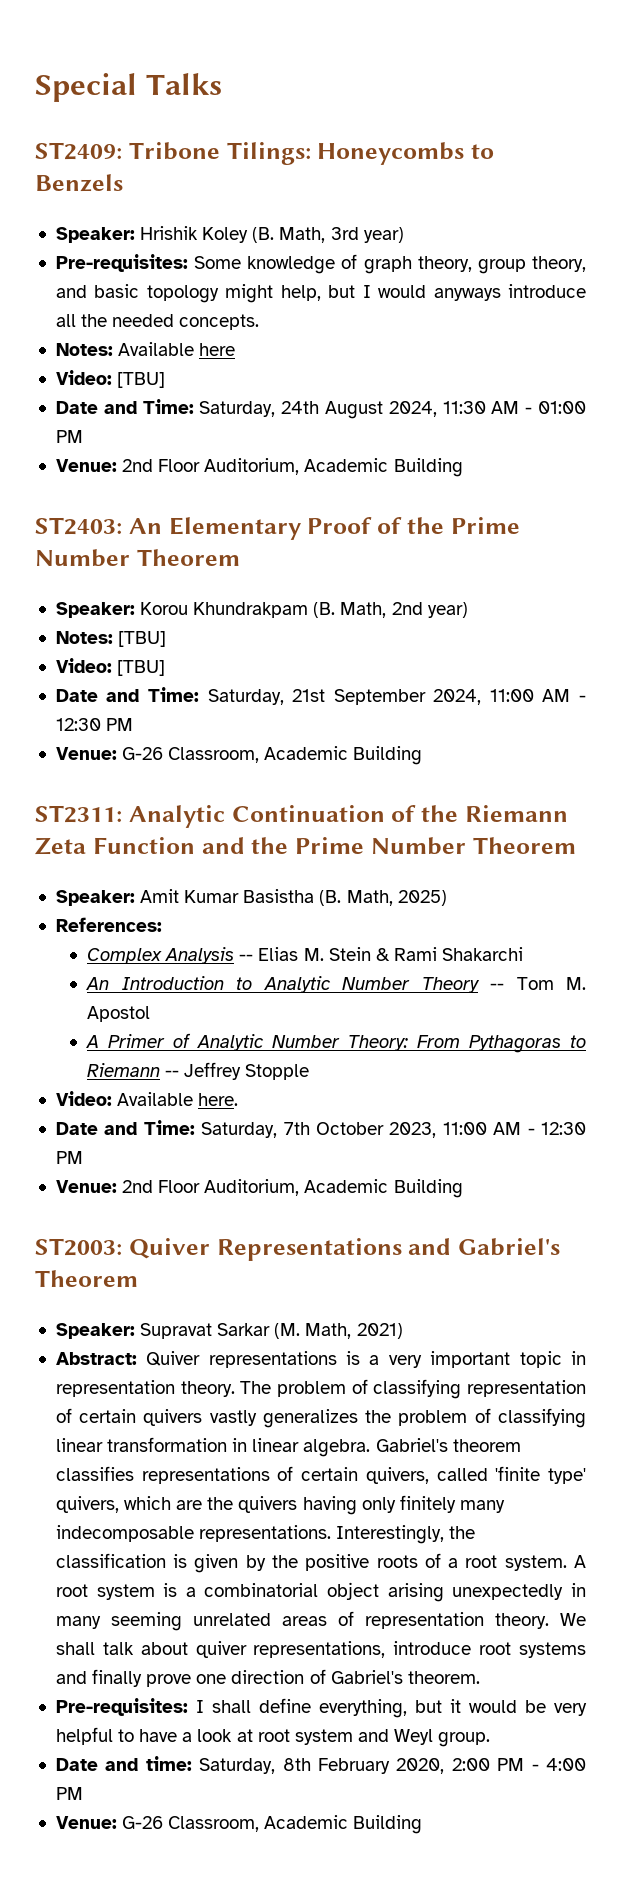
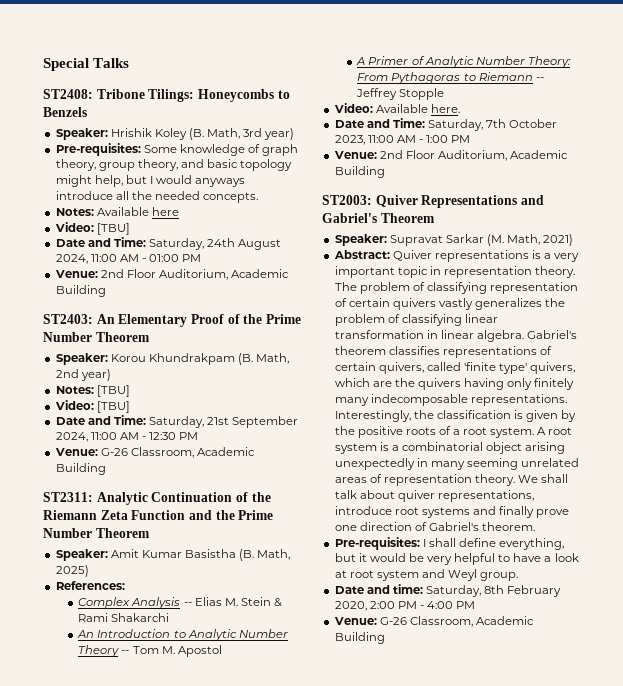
- ST2409: Tribone Tilings: Honeycombs to Benzels
+ ST2408: Tribone Tilings: Honeycombs to Benzels
- Date and Time: Saturday, 24th August 2024, 11:30 AM - 01:00 PM
+ Date and Time: Saturday, 24th August 2024, 11:00 AM - 01:00 PM
- Date and Time: Saturday, 7th October 2023, 11:00 AM - 12:30 PM
+ Date and Time: Saturday, 7th October 2023, 11:00 AM - 1:00 PM

